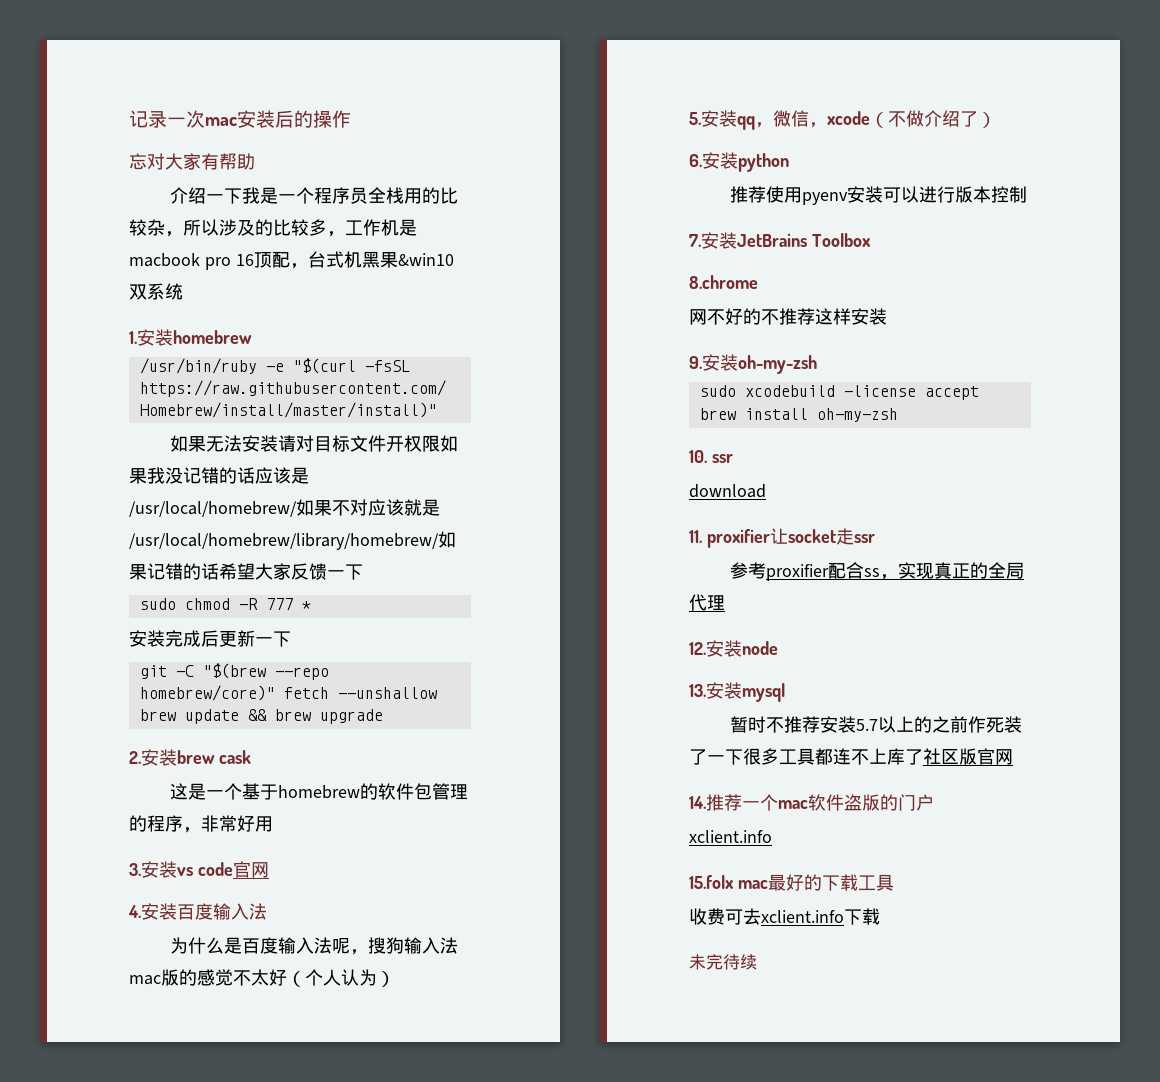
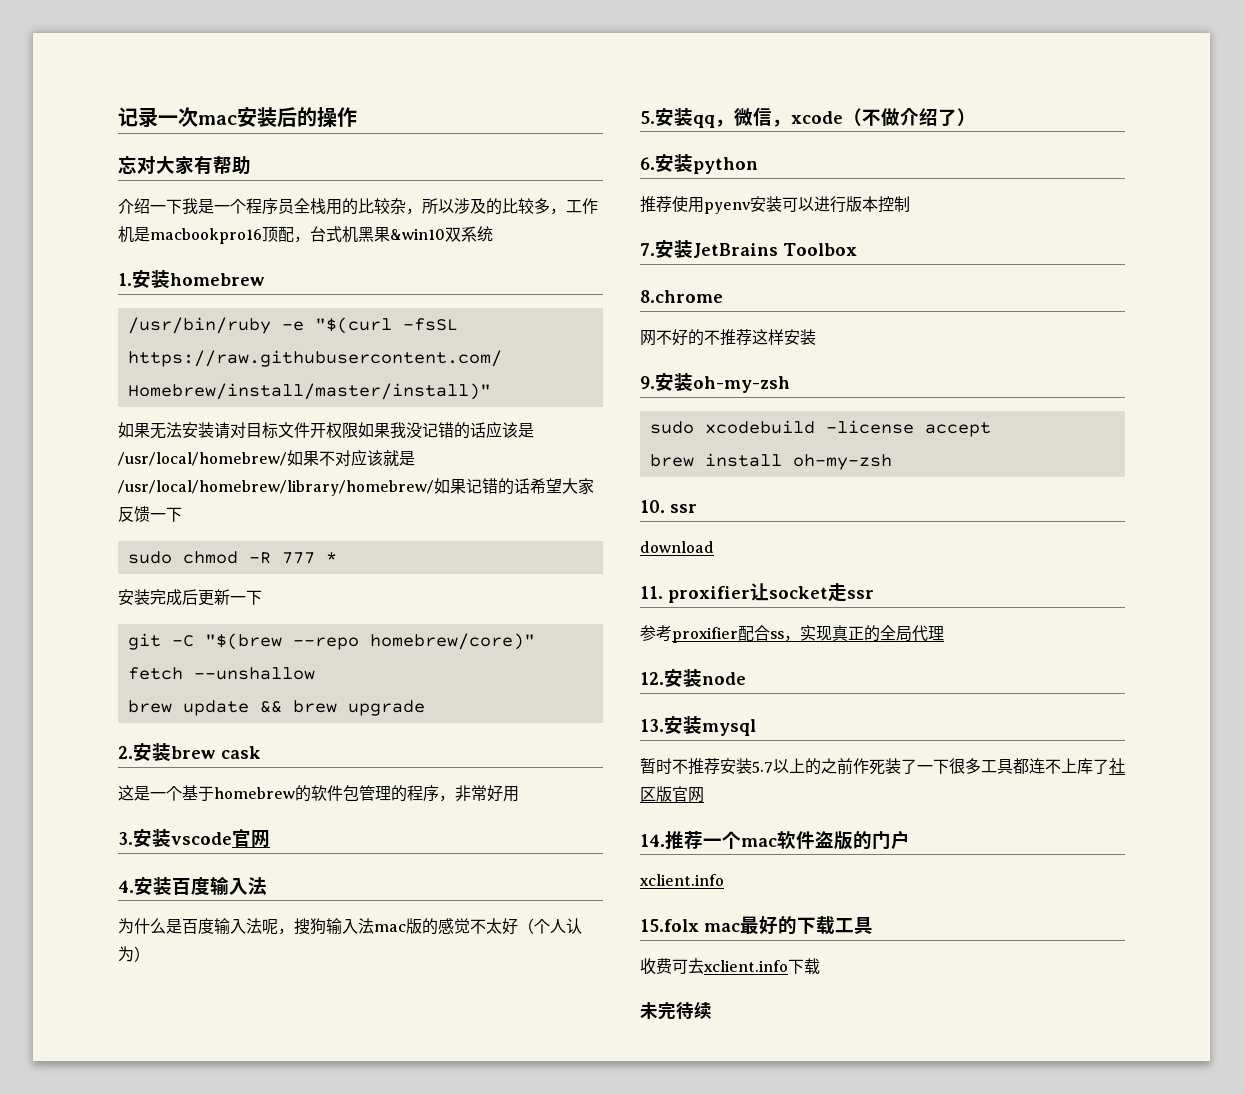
- 介绍一下我是一个程序员全栈用的比较杂，所以涉及的比较多，工作机是macbook pro 16顶配，台式机黑果&win10双系统
+ 介绍一下我是一个程序员全栈用的比较杂，所以涉及的比较多，工作机是macbookpro16顶配，台式机黑果&win10双系统
- 3.安装vs code官网
+ 3.安装vscode官网

